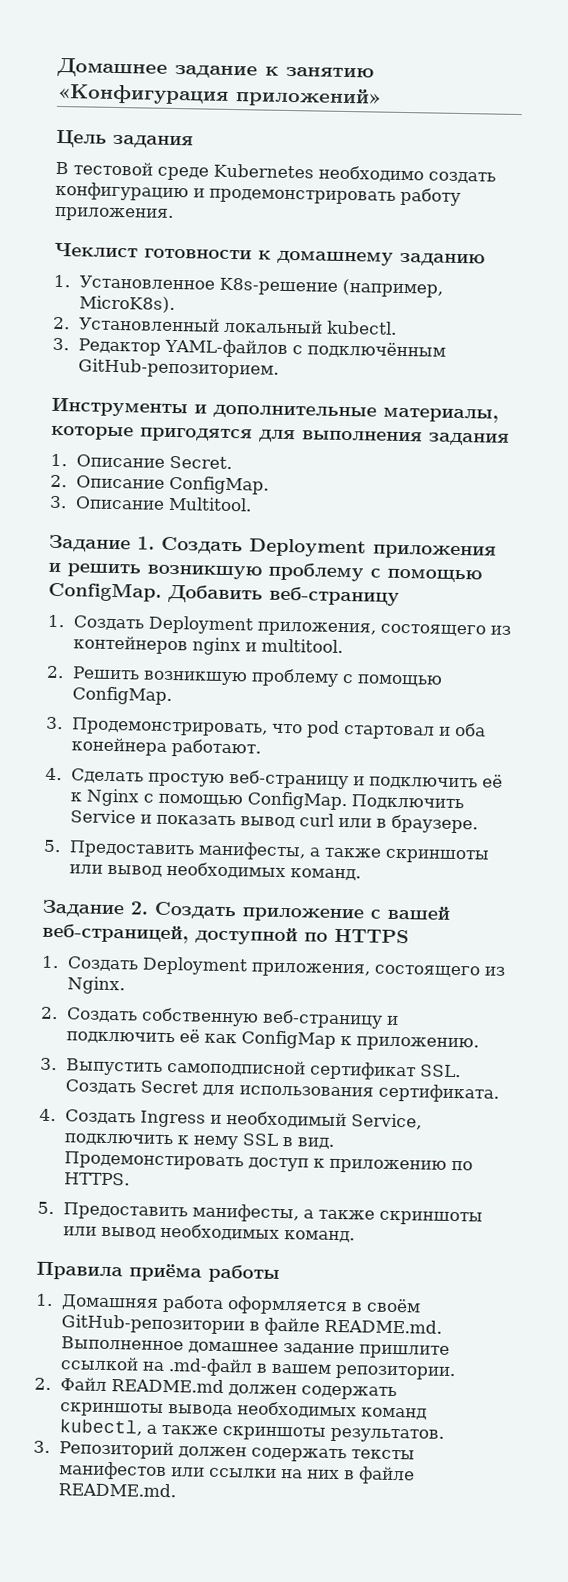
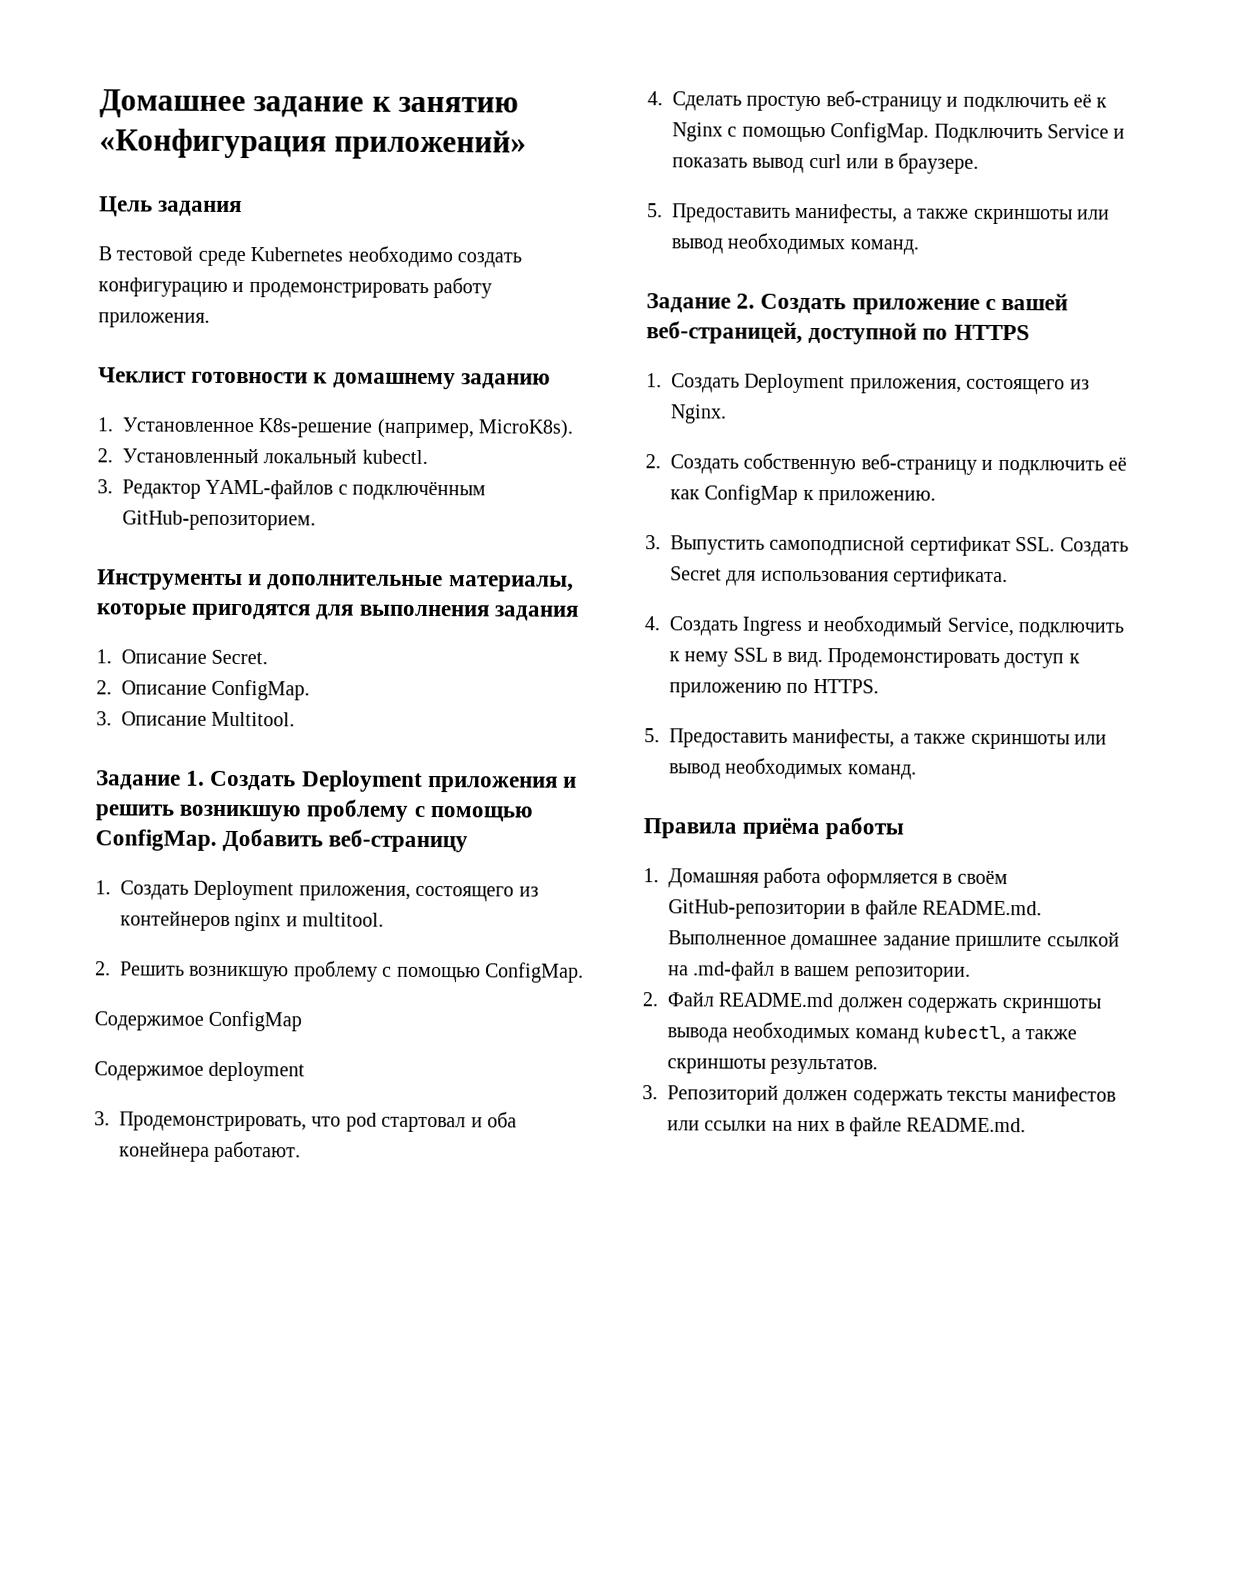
+ Содержимое ConfigMap
+ Содержимое deployment

